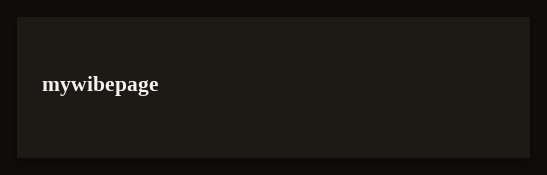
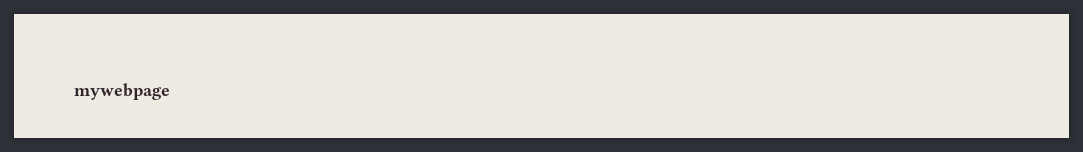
- mywibepage
+ mywebpage

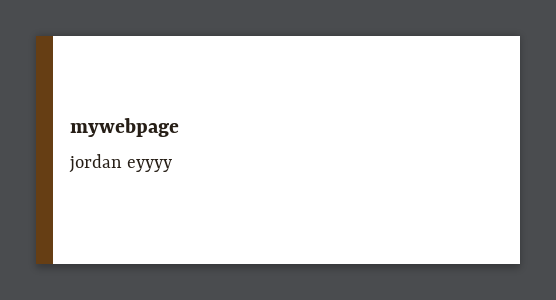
+ jordan eyyyy

